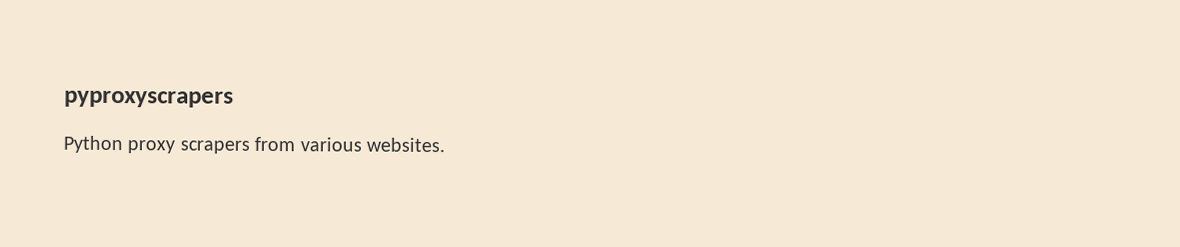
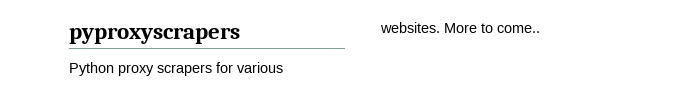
- Python proxy scrapers from various websites.
+ Python proxy scrapers for various websites.
+ More to come..

